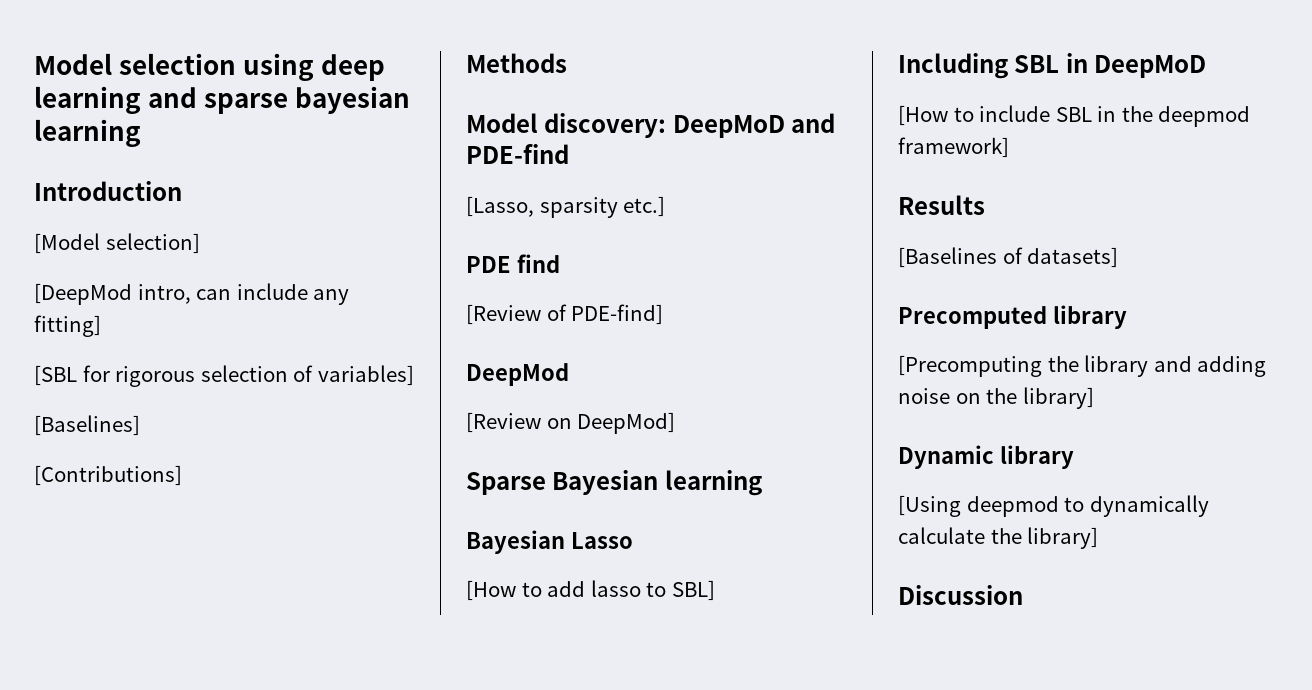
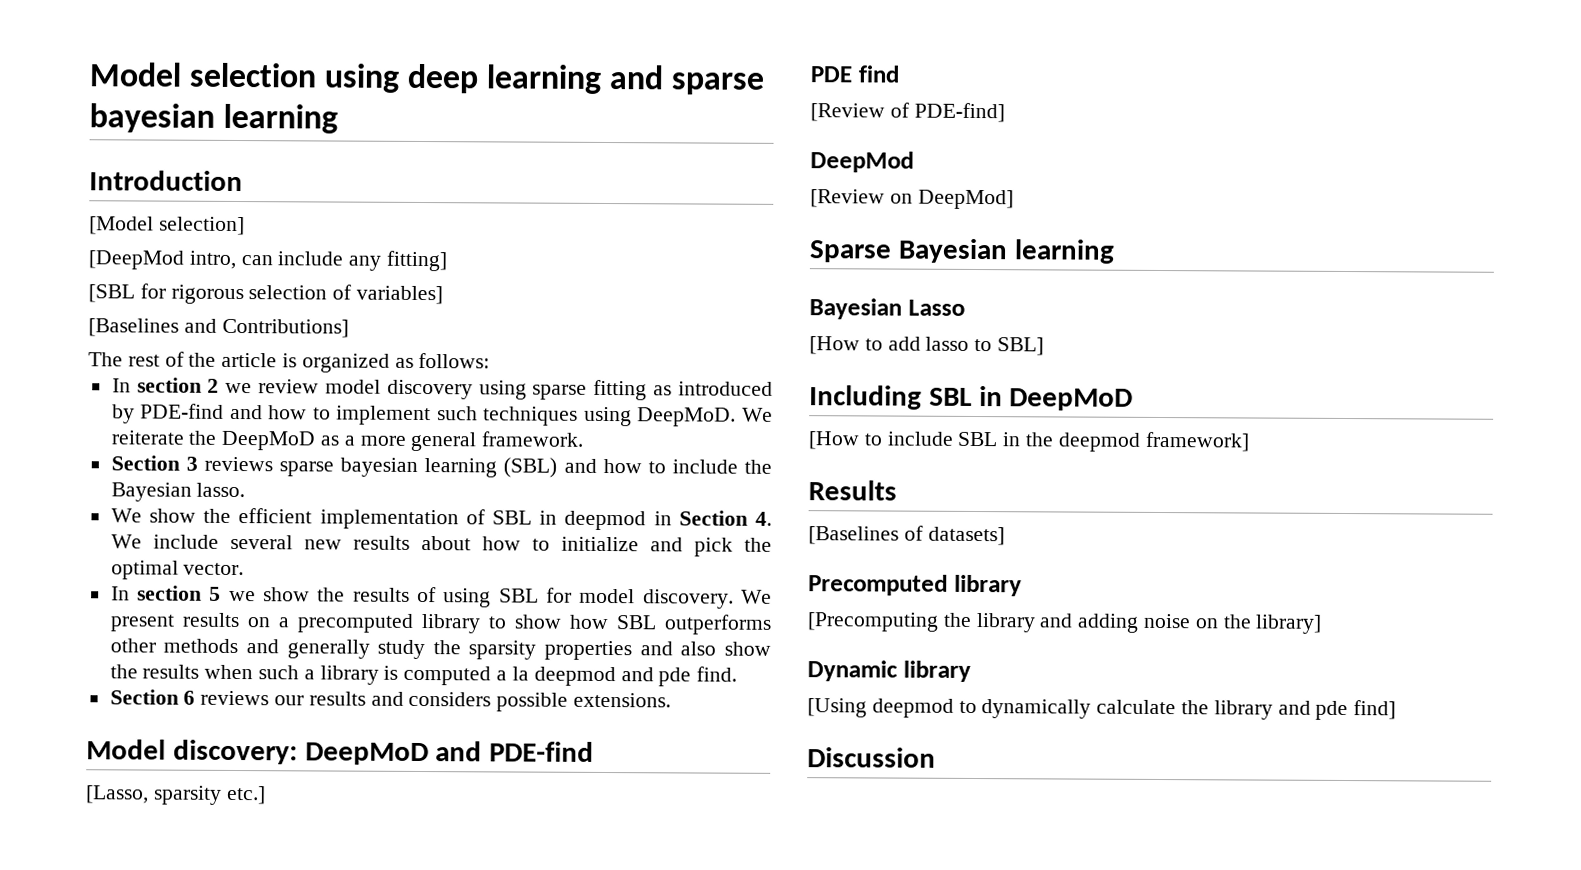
- [Baselines]
- [Contributions]
- Methods
+ [Baselines and Contributions]
+ The rest of the article is organized as follows:
+ In section 2 we review model discovery using sparse fitting as introduced by PDE-find and how to implement such techniques using DeepMoD. We reiterate the DeepMoD as a more general framework.
+ Section 3 reviews sparse bayesian learning (SBL) and how to include the Bayesian lasso.
+ We show the efficient implementation of SBL in deepmod in Section 4. We include several new results about how to initialize and pick the optimal vector.
+ In section 5 we show the results of using SBL for model discovery. We present results on a precomputed library to show how SBL outperforms other methods and generally study the sparsity properties and also show the results when such a library is computed a la deepmod and pde find.
+ Section 6 reviews our results and considers possible extensions.
- [Using deepmod to dynamically calculate the library]
+ [Using deepmod to dynamically calculate the library and pde find]

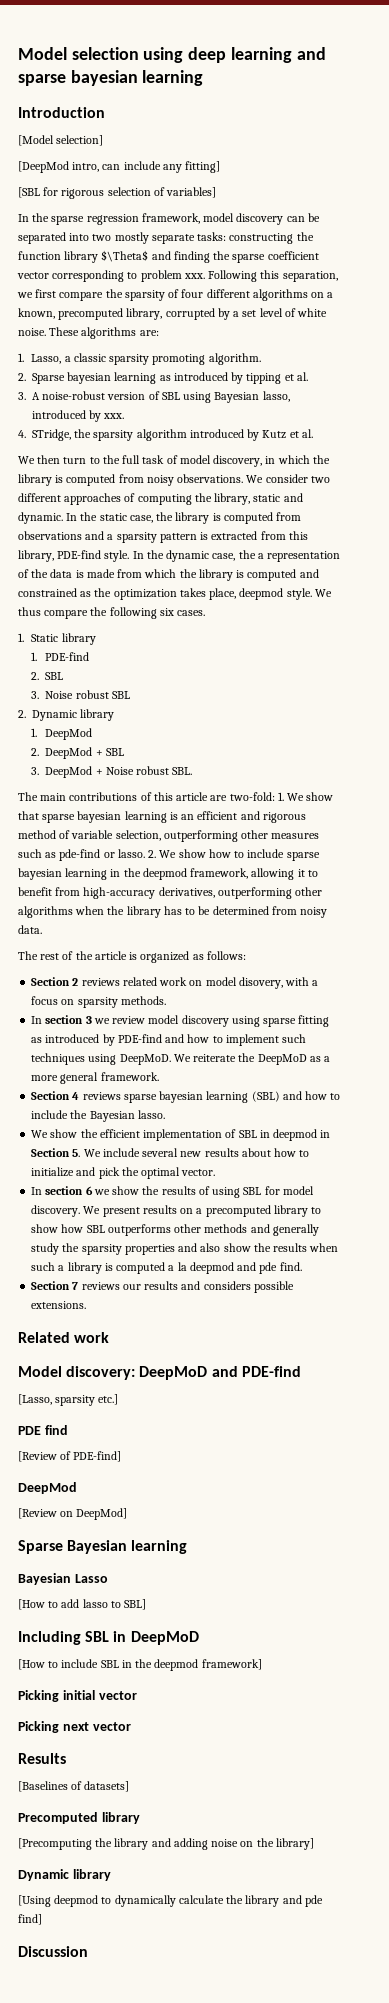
- [Baselines and Contributions]
+ In the sparse regression framework, model discovery can be separated into two mostly separate tasks: constructing the function library $\Theta$ and finding the sparse coefficient vector corresponding to problem xxx. Following this separation, we first compare the sparsity of four different algorithms on a known, precomputed library, corrupted by a set level of white noise. These algorithms are:
+ 1. Lasso, a classic sparsity promoting algorithm.
+ 2. Sparse bayesian learning as introduced by tipping et al.
+ 3. A noise-robust version of SBL using Bayesian lasso, introduced by xxx.
+ 4. STridge, the sparsity algorithm introduced by Kutz et al.
+ We then turn to the full task of model discovery, in which the library is computed from noisy observations. We consider two different approaches of computing the library, static and dynamic. In the static case, the library is computed from observations and a sparsity pattern is extracted from this library, PDE-find style. In the dynamic case, the a representation of the data is made from which the library is computed and constrained as the optimization takes place, deepmod style. We thus compare the following six cases.
+ 1. Static library
+ 1. PDE-find
+ 2. SBL
+ 3. Noise robust SBL
+ 2. Dynamic library
+ 1. DeepMod
+ 2. DeepMod + SBL
+ 3. DeepMod + Noise robust SBL.
+ The main contributions of this article are two-fold: 1. We show that sparse bayesian learning is an efficient and rigorous method of variable selection, outperforming other measures such as pde-find or lasso. 2. We show how to include sparse bayesian learning in the deepmod framework, allowing it to benefit from high-accuracy derivatives, outperforming other algorithms when the library has to be determined from noisy data.
- In section 2 we review model discovery using sparse fitting as introduced by PDE-find and how to implement such techniques using DeepMoD.
+ Section 2 reviews related work on model disovery, with a focus on sparsity methods.
+ In section 3 we review model discovery using sparse fitting as introduced by PDE-find and how to implement such techniques using DeepMoD.
- Section 3 reviews sparse bayesian learning (SBL) and how to include the Bayesian lasso.
+ Section 4 reviews sparse bayesian learning (SBL) and how to include the Bayesian lasso.
- We show the efficient implementation of SBL in deepmod in Section 4. We include several new results about how to initialize and pick the optimal vector.
+ We show the efficient implementation of SBL in deepmod in Section 5. We include several new results about how to initialize and pick the optimal vector.
- In section 5 we show the results of using SBL for model discovery.
+ In section 6 we show the results of using SBL for model discovery.
- Section 6 reviews our results and considers possible extensions.
+ Section 7 reviews our results and considers possible extensions.
+ Related work
+ Picking initial vector
+ Picking next vector

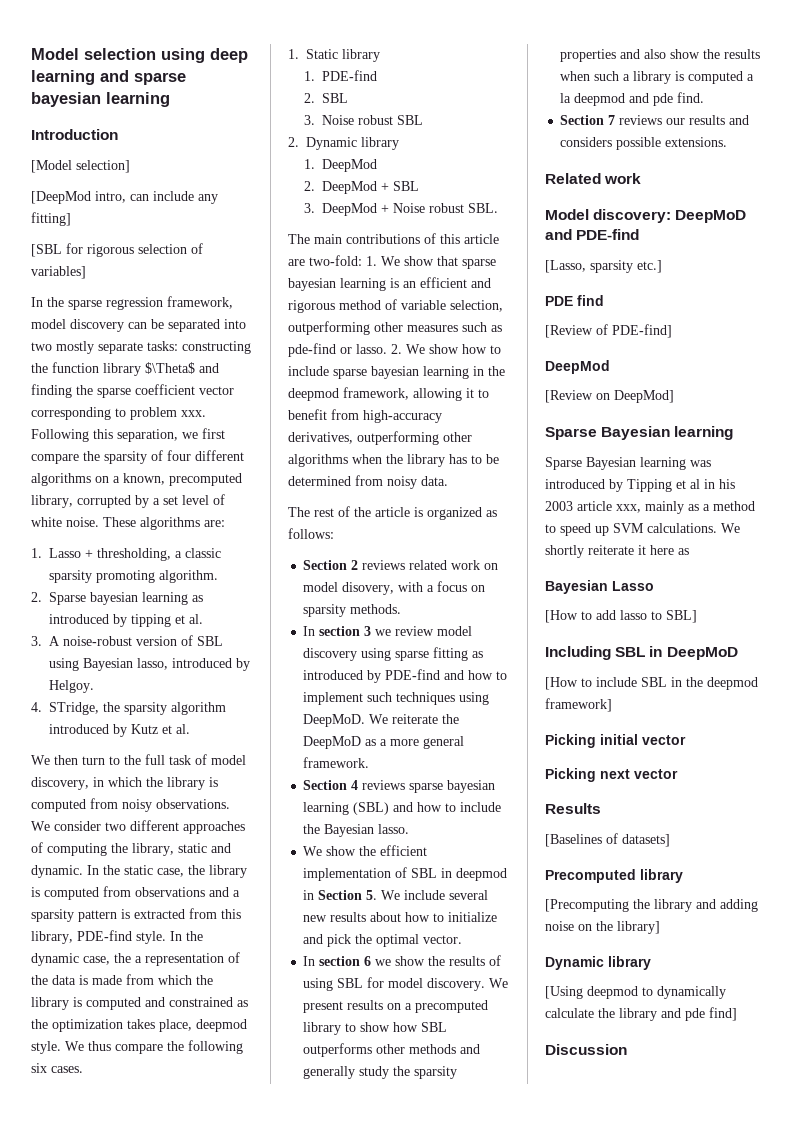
- 1. Lasso, a classic sparsity promoting algorithm.
+ 1. Lasso + thresholding, a classic sparsity promoting algorithm.
- 3. A noise-robust version of SBL using Bayesian lasso, introduced by xxx.
+ 3. A noise-robust version of SBL using Bayesian lasso, introduced by Helgoy.
+ Sparse Bayesian learning was introduced by Tipping et al in his 2003 article xxx, mainly as a method to speed up SVM calculations. We shortly reiterate it here as

